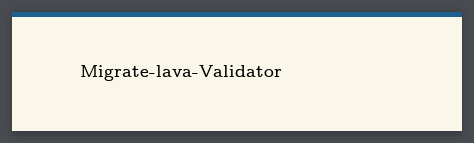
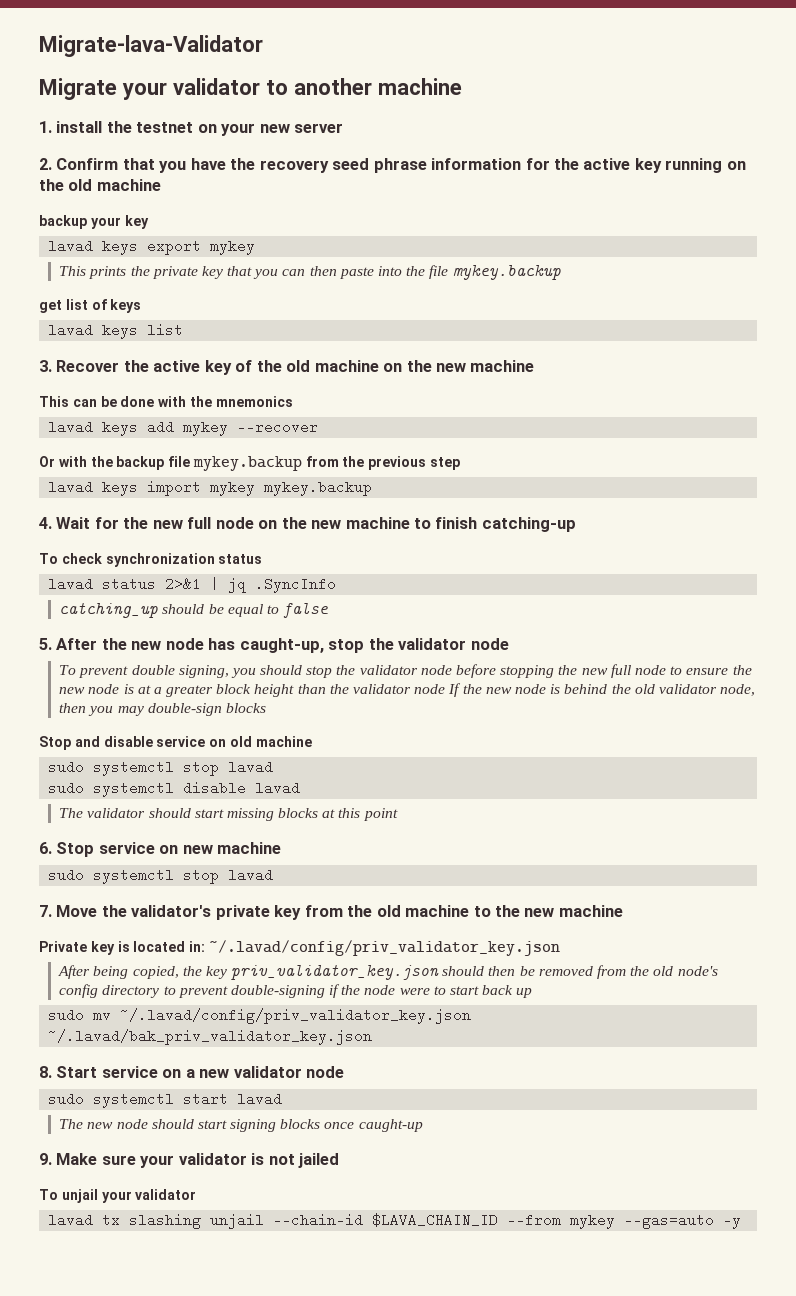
+ Migrate your validator to another machine
+ 1. install the testnet on your new server
+ 2. Confirm that you have the recovery seed phrase information for the active key running on the old machine
+ backup your key
+ lavad keys export mykey
+ This prints the private key that you can then paste into the file mykey.backup
+ get list of keys
+ lavad keys list
+ 3. Recover the active key of the old machine on the new machine
+ This can be done with the mnemonics
+ lavad keys add mykey --recover
+ Or with the backup file mykey.backup from the previous step
+ lavad keys import mykey mykey.backup
+ 4. Wait for the new full node on the new machine to finish catching-up
+ To check synchronization status
+ lavad status 2>&1 | jq .SyncInfo
+ catching_up should be equal to false
+ 5. After the new node has caught-up, stop the validator node
+ To prevent double signing, you should stop the validator node before stopping the new full node to ensure the new node is at a greater block height than the validator node If the new node is behind the old validator node, then you may double-sign blocks
+ Stop and disable service on old machine
+ sudo systemctl stop lavad
+ sudo systemctl disable lavad
+ The validator should start missing blocks at this point
+ 6. Stop service on new machine
+ sudo systemctl stop lavad
+ 7. Move the validator's private key from the old machine to the new machine
+ Private key is located in: ~/.lavad/config/priv_validator_key.json
+ After being copied, the key priv_validator_key.json should then be removed from the old node's config directory to prevent double-signing if the node were to start back up
+ sudo mv ~/.lavad/config/priv_validator_key.json ~/.lavad/bak_priv_validator_key.json
+ 8. Start service on a new validator node
+ sudo systemctl start lavad
+ The new node should start signing blocks once caught-up
+ 9. Make sure your validator is not jailed
+ To unjail your validator
+ lavad tx slashing unjail --chain-id $LAVA_CHAIN_ID --from mykey --gas=auto -y

